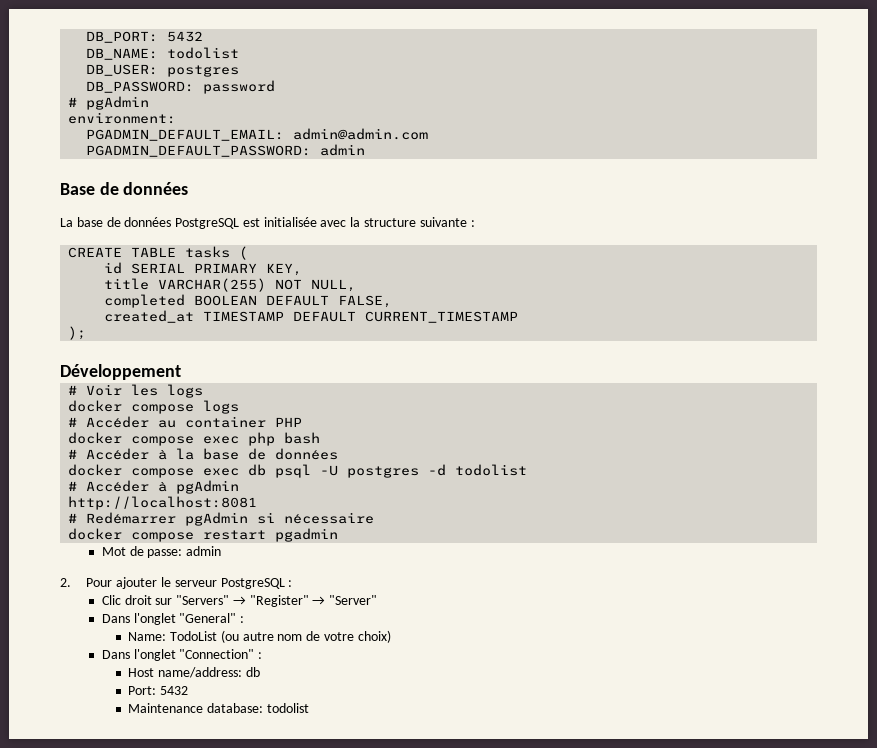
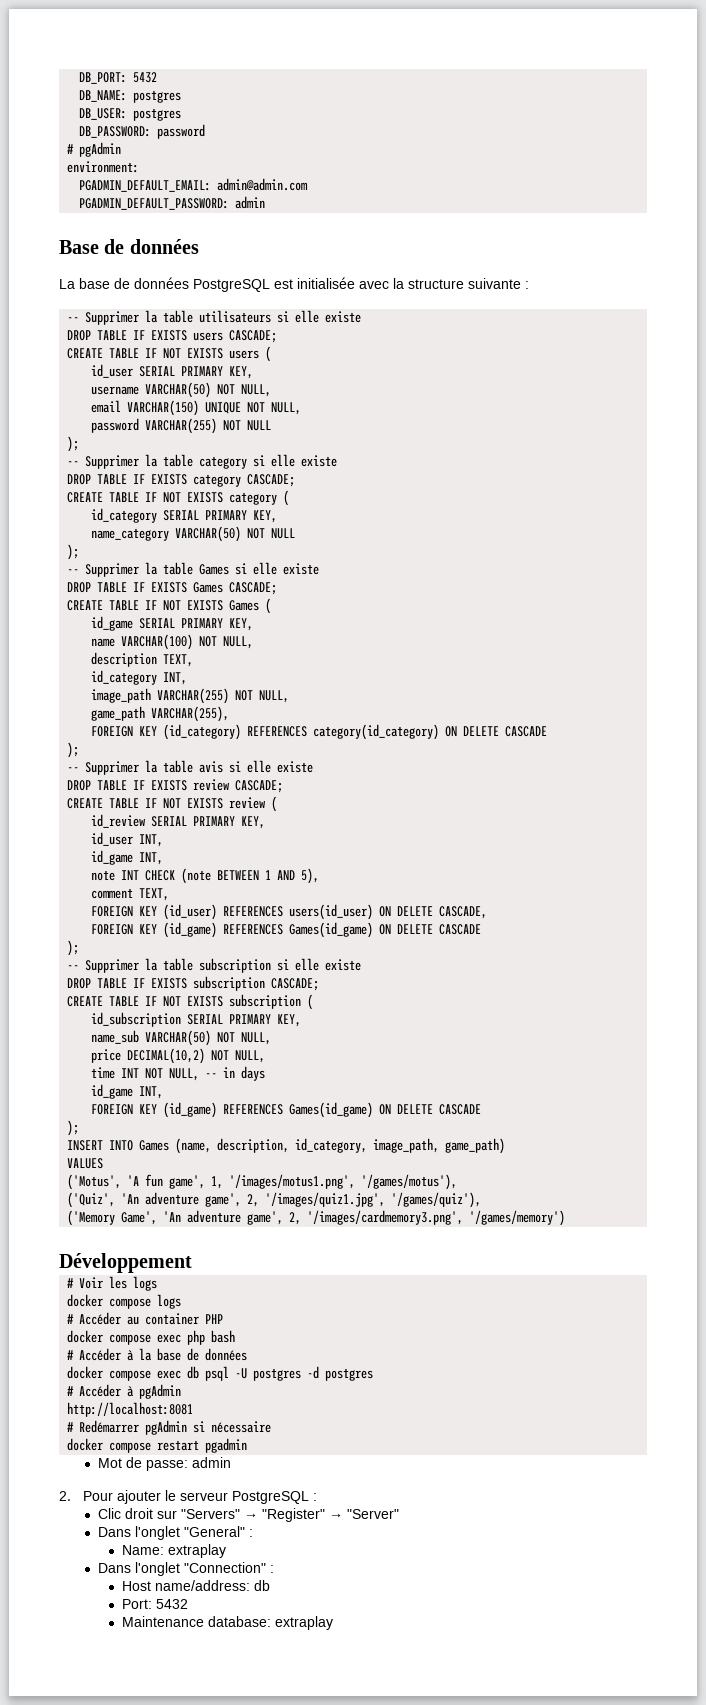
- DB_NAME: todolist
+ DB_NAME: postgres
- CREATE TABLE tasks (
- id SERIAL PRIMARY KEY,
- title VARCHAR(255) NOT NULL,
- completed BOOLEAN DEFAULT FALSE,
- created_at TIMESTAMP DEFAULT CURRENT_TIMESTAMP
+ -- Supprimer la table utilisateurs si elle existe
+ DROP TABLE IF EXISTS users CASCADE;
+ CREATE TABLE IF NOT EXISTS users (
+ id_user SERIAL PRIMARY KEY,
+ username VARCHAR(50) NOT NULL,
+ email VARCHAR(150) UNIQUE NOT NULL,
+ password VARCHAR(255) NOT NULL
  );
+ -- Supprimer la table category si elle existe
+ DROP TABLE IF EXISTS category CASCADE;
+ CREATE TABLE IF NOT EXISTS category (
+ id_category SERIAL PRIMARY KEY,
+ name_category VARCHAR(50) NOT NULL
+ );
+ -- Supprimer la table Games si elle existe
+ DROP TABLE IF EXISTS Games CASCADE;
+ CREATE TABLE IF NOT EXISTS Games (
+ id_game SERIAL PRIMARY KEY,
+ name VARCHAR(100) NOT NULL,
+ description TEXT,
+ id_category INT,
+ image_path VARCHAR(255) NOT NULL,
+ game_path VARCHAR(255),
+ FOREIGN KEY (id_category) REFERENCES category(id_category) ON DELETE CASCADE
+ );
+ -- Supprimer la table avis si elle existe
+ DROP TABLE IF EXISTS review CASCADE;
+ CREATE TABLE IF NOT EXISTS review (
+ id_review SERIAL PRIMARY KEY,
+ id_user INT,
+ id_game INT,
+ note INT CHECK (note BETWEEN 1 AND 5),
+ comment TEXT,
+ FOREIGN KEY (id_user) REFERENCES users(id_user) ON DELETE CASCADE,
+ FOREIGN KEY (id_game) REFERENCES Games(id_game) ON DELETE CASCADE
+ );
+ -- Supprimer la table subscription si elle existe
+ DROP TABLE IF EXISTS subscription CASCADE;
+ CREATE TABLE IF NOT EXISTS subscription (
+ id_subscription SERIAL PRIMARY KEY,
+ name_sub VARCHAR(50) NOT NULL,
+ price DECIMAL(10,2) NOT NULL,
+ time INT NOT NULL, -- in days
+ id_game INT,
+ FOREIGN KEY (id_game) REFERENCES Games(id_game) ON DELETE CASCADE
+ );
+ INSERT INTO Games (name, description, id_category, image_path, game_path)
+ VALUES
+ ('Motus', 'A fun game', 1, '/images/motus1.png', '/games/motus'),
+ ('Quiz', 'An adventure game', 2, '/images/quiz1.jpg', '/games/quiz'),
+ ('Memory Game', 'An adventure game', 2, '/images/cardmemory3.png', '/games/memory')
- docker compose exec db psql -U postgres -d todolist
+ docker compose exec db psql -U postgres -d postgres
- Name: TodoList (ou autre nom de votre choix)
+ Name: extraplay
- Maintenance database: todolist
+ Maintenance database: extraplay

